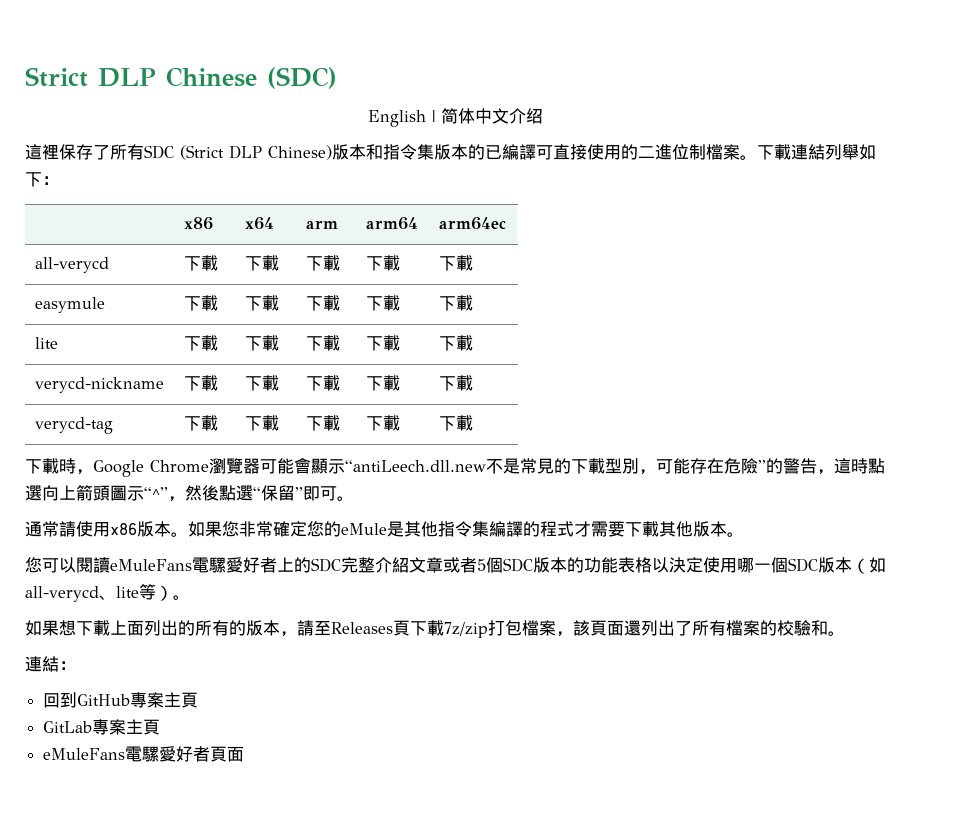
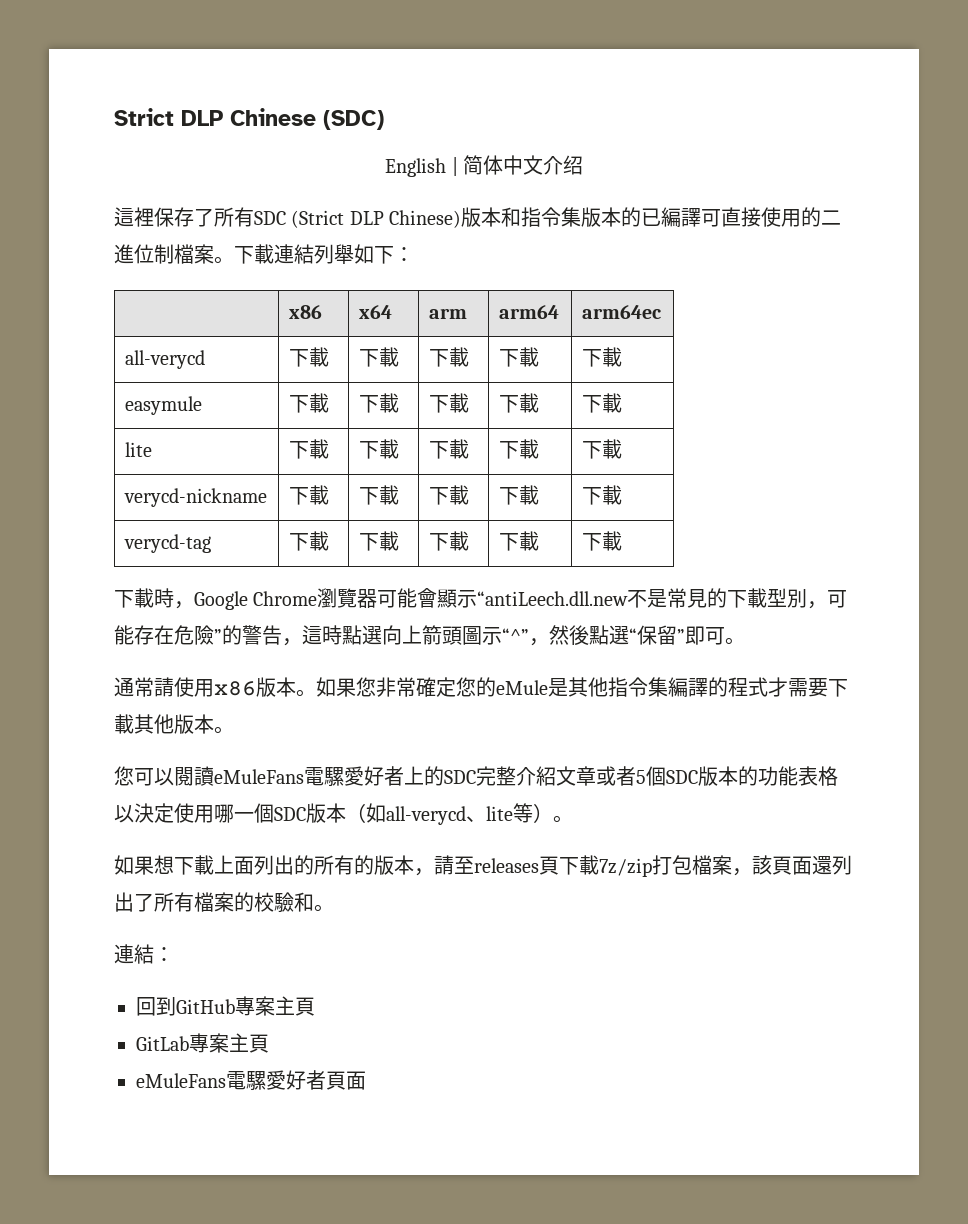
- 如果想下載上面列出的所有的版本，請至Releases頁下載7z/zip打包檔案，該頁面還列出了所有檔案的校驗和。
+ 如果想下載上面列出的所有的版本，請至releases頁下載7z/zip打包檔案，該頁面還列出了所有檔案的校驗和。

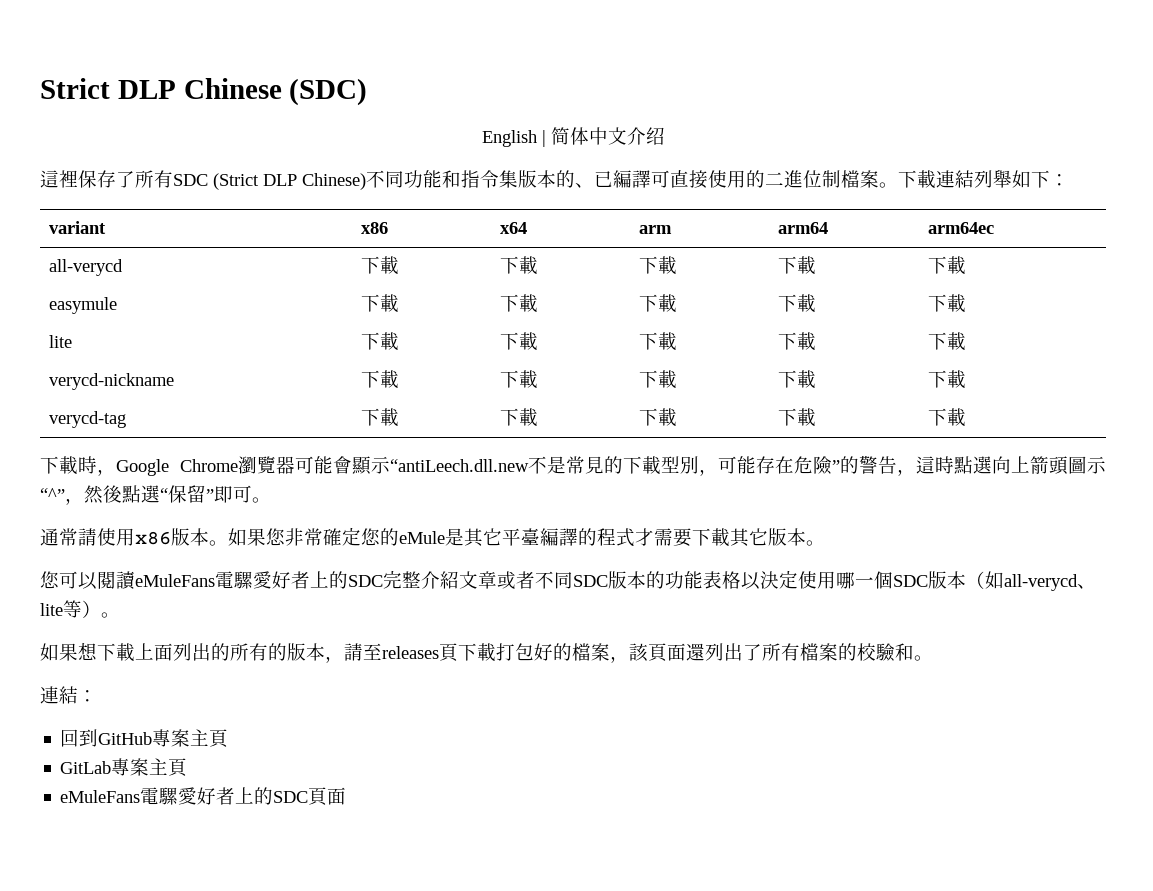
- 這裡保存了所有SDC (Strict DLP Chinese)版本和指令集版本的已編譯可直接使用的二進位制檔案。
+ 這裡保存了所有SDC (Strict DLP Chinese)不同功能和指令集版本的、已編譯可直接使用的二進位制檔案。
- | x86 | x64 | arm | arm64 | arm64ec
+ variant | x86 | x64 | arm | arm64 | arm64ec
- 如果您非常確定您的eMule是其他指令集編譯的程式才需要下載其他版本。
+ 如果您非常確定您的eMule是其它平臺編譯的程式才需要下載其它版本。
- 您可以閱讀eMuleFans電騾愛好者上的SDC完整介紹文章或者5個SDC版本的功能表格以決定使用哪一個SDC版本（如all-verycd、lite等）。
+ 您可以閱讀eMuleFans電騾愛好者上的SDC完整介紹文章或者不同SDC版本的功能表格以決定使用哪一個SDC版本（如all-verycd、lite等）。
- 如果想下載上面列出的所有的版本，請至releases頁下載7z/zip打包檔案，該頁面還列出了所有檔案的校驗和。
+ 如果想下載上面列出的所有的版本，請至releases頁下載打包好的檔案，該頁面還列出了所有檔案的校驗和。
- eMuleFans電騾愛好者頁面
+ eMuleFans電騾愛好者上的SDC頁面

